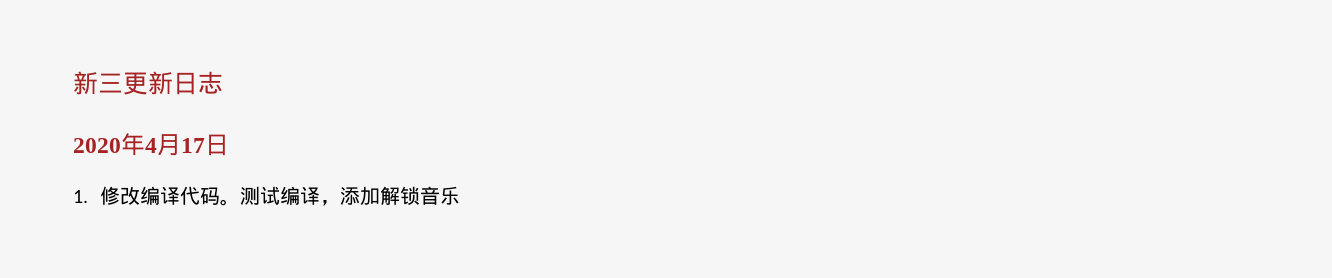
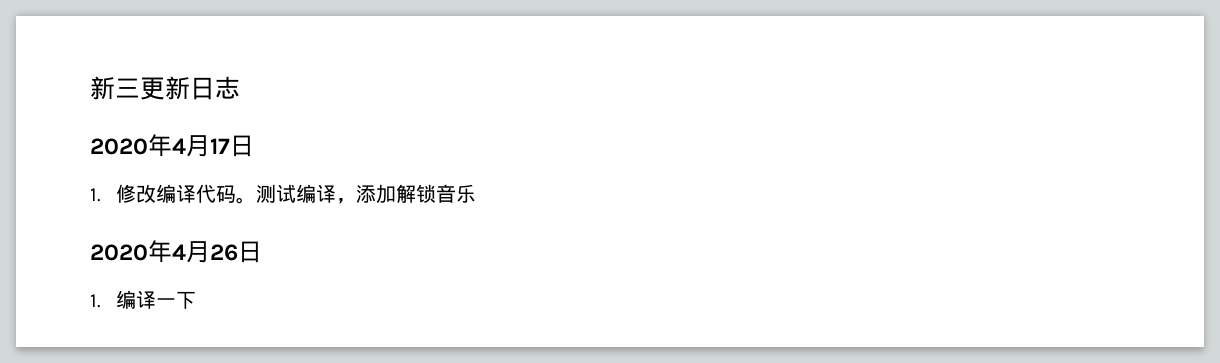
+ 2020年4月26日
+ 1.编译一下

